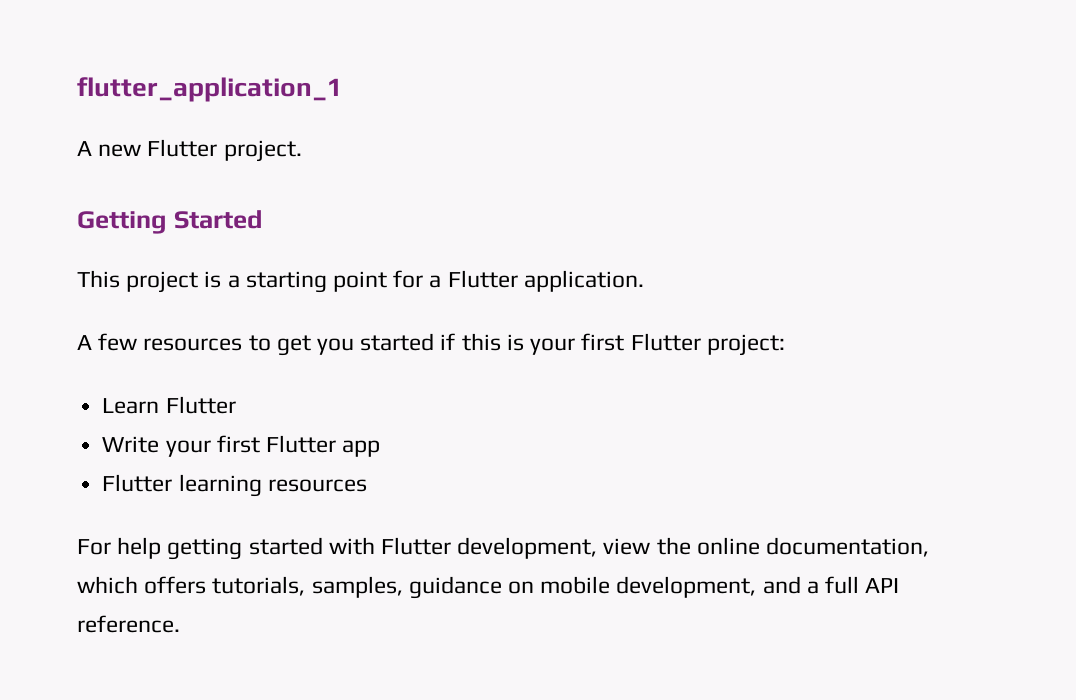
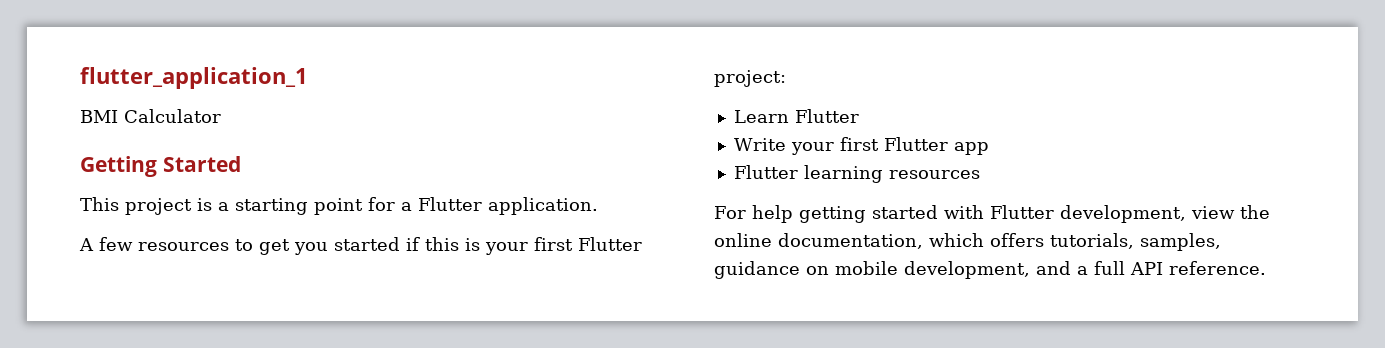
- A new Flutter project.
+ BMI Calculator

